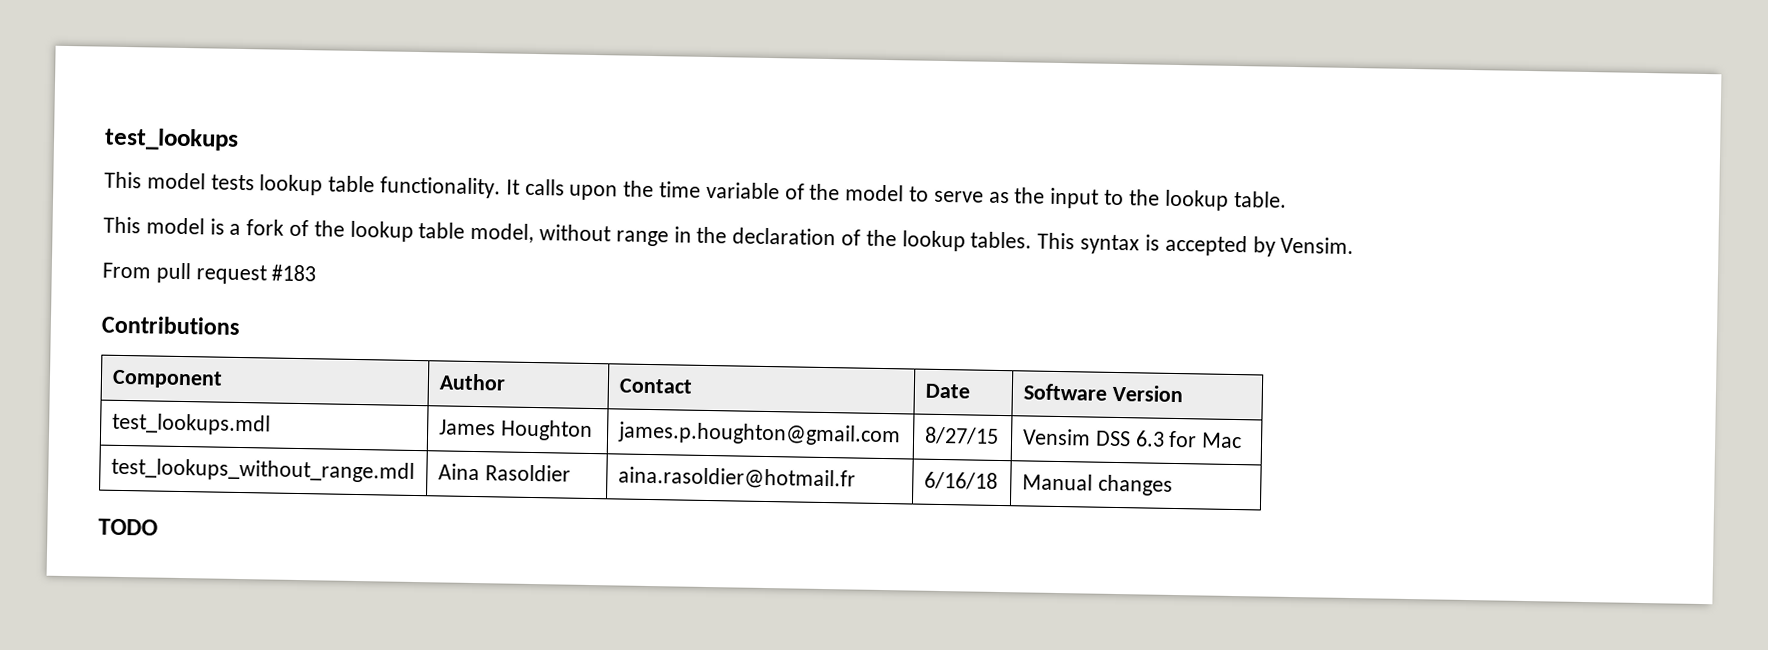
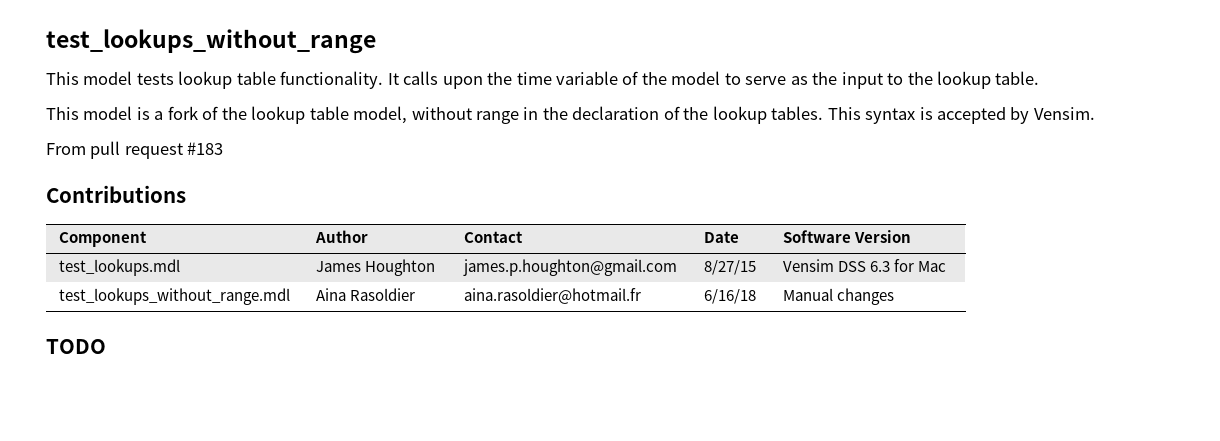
- test_lookups
+ test_lookups_without_range

